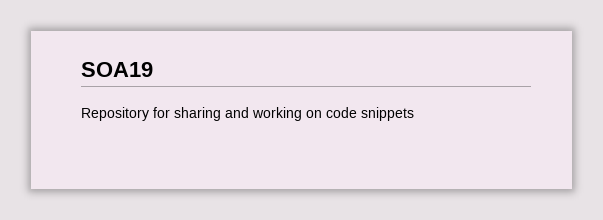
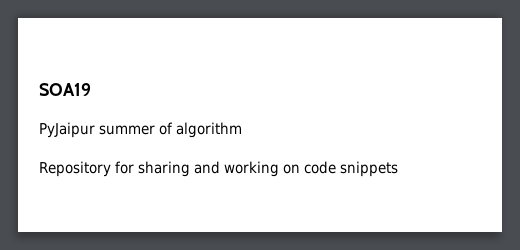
+ PyJaipur summer of algorithm

